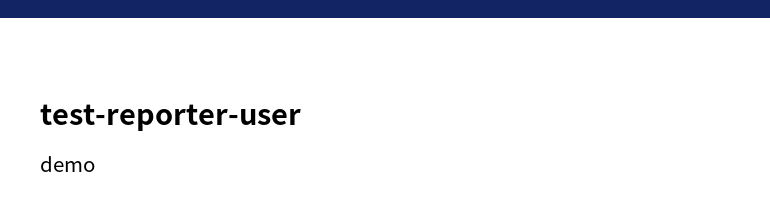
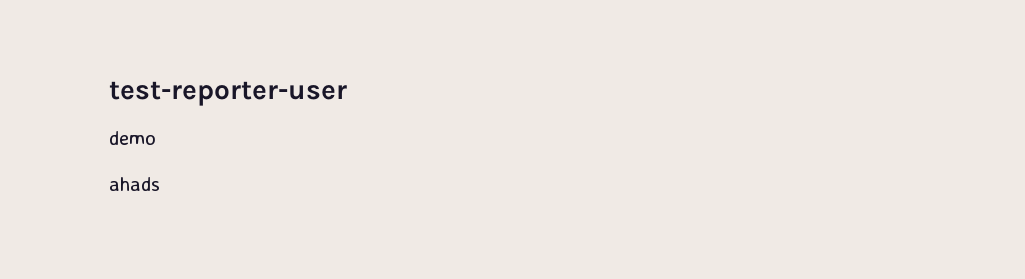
+ ahads

